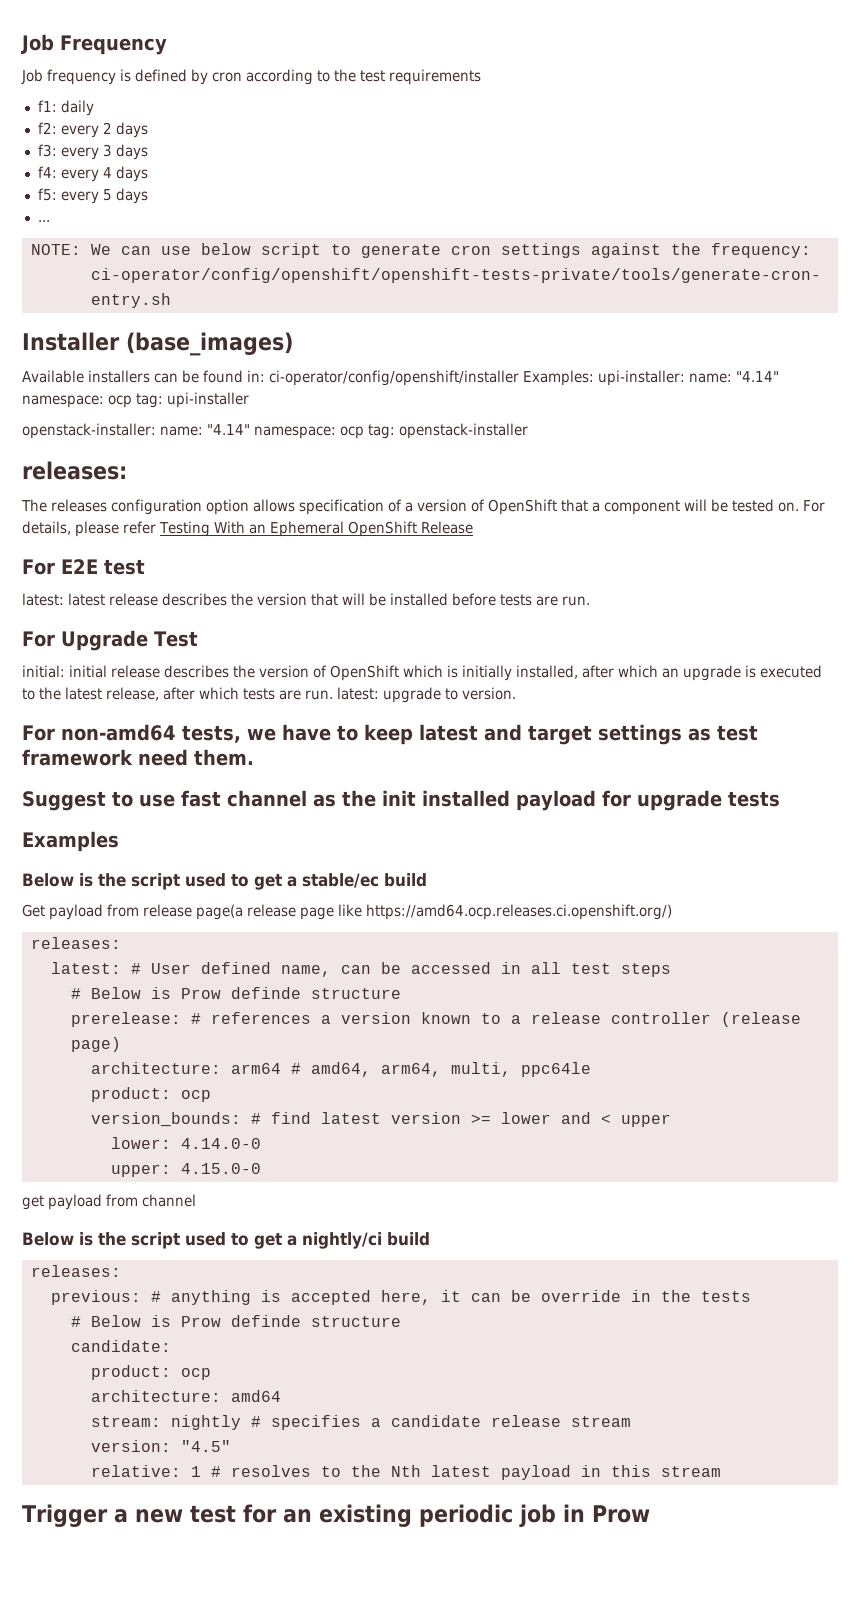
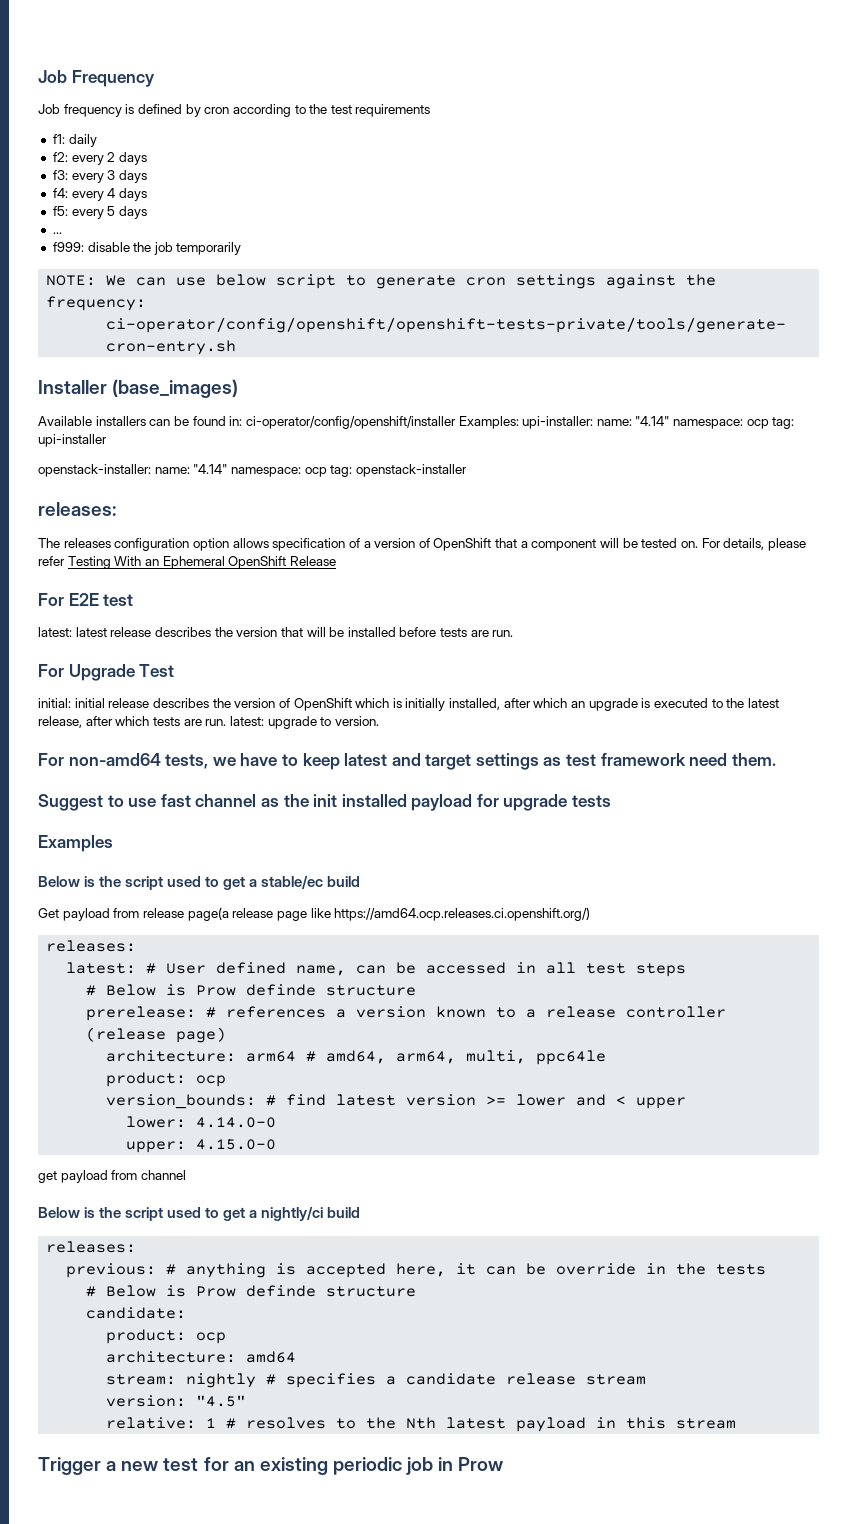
+ f999: disable the job temporarily

